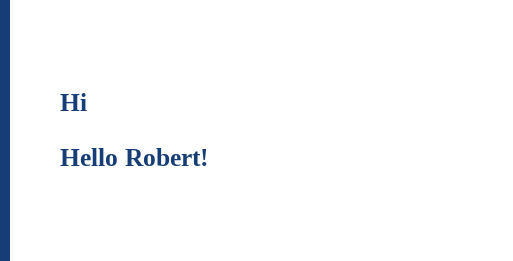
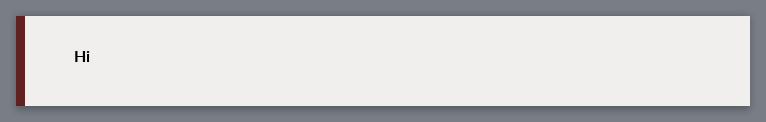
- Hello Robert!

